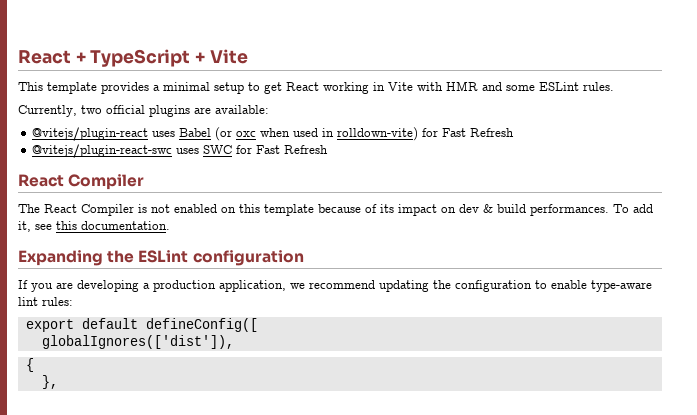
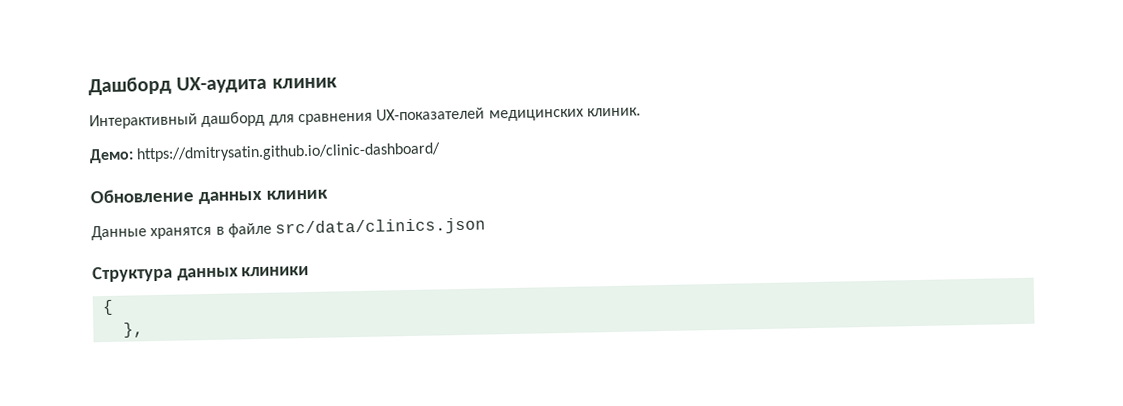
- React + TypeScript + Vite
- This template provides a minimal setup to get React working in Vite with HMR and some ESLint rules.
- Currently, two official plugins are available:
- @vitejs/plugin-react uses Babel (or oxc when used in rolldown-vite) for Fast Refresh
- @vitejs/plugin-react-swc uses SWC for Fast Refresh
- React Compiler
- The React Compiler is not enabled on this template because of its impact on dev & build performances. To add it, see this documentation.
- Expanding the ESLint configuration
- If you are developing a production application, we recommend updating the configuration to enable type-aware lint rules:
- export default defineConfig([
- globalIgnores(['dist']),
+ Дашборд UX-аудита клиник
+ Интерактивный дашборд для сравнения UX-показателей медицинских клиник.
+ Демо: https://dmitrysatin.github.io/clinic-dashboard/
+ Обновление данных клиник
+ Данные хранятся в файле src/data/clinics.json
+ Структура данных клиники

